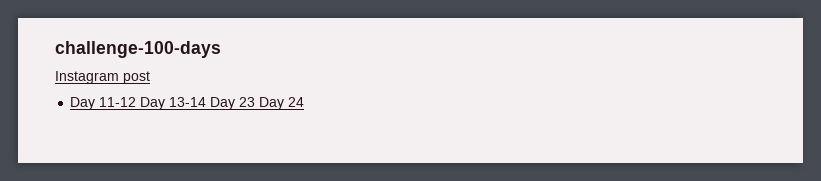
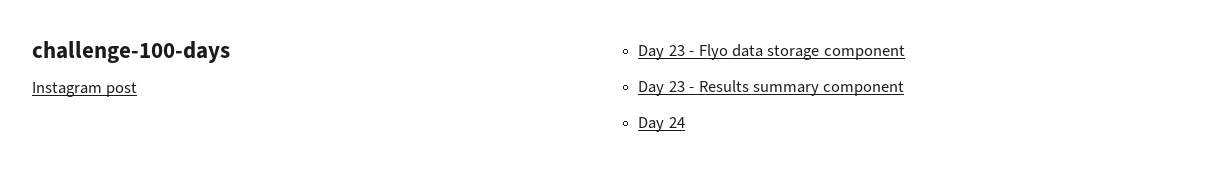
- Day 11-12 Day 13-14 Day 23 Day 24
+ Day 23 - Flyo data storage component
+ Day 23 - Results summary component
+ Day 24

